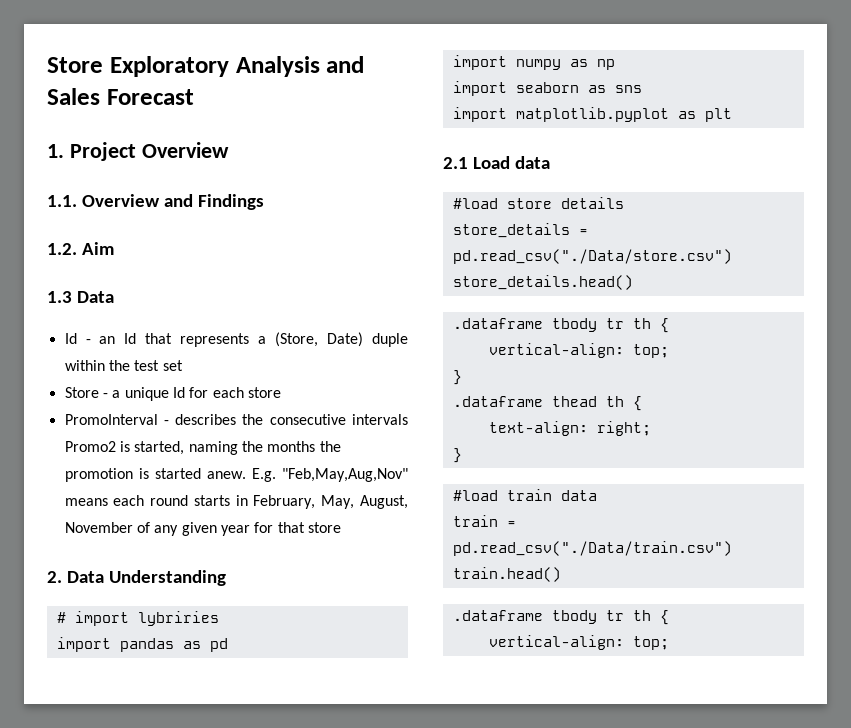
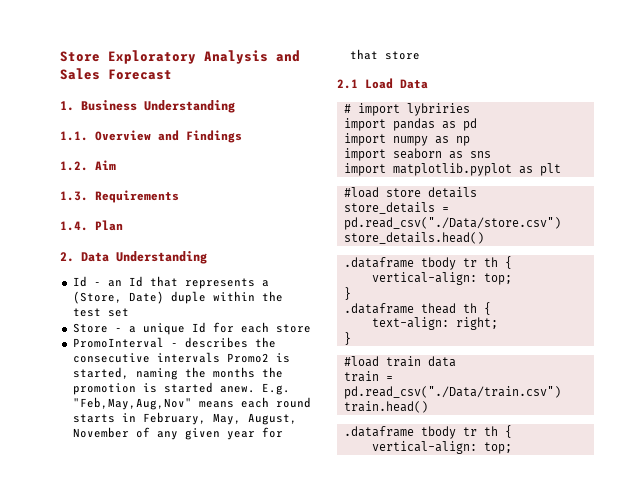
- 1. Project Overview
+ 1. Business Understanding
- 1.3 Data
+ 1.3. Requirements
+ 1.4. Plan
+ 2. Data Understanding
- 2. Data Understanding
+ 2.1 Load Data
- 2.1 Load data

